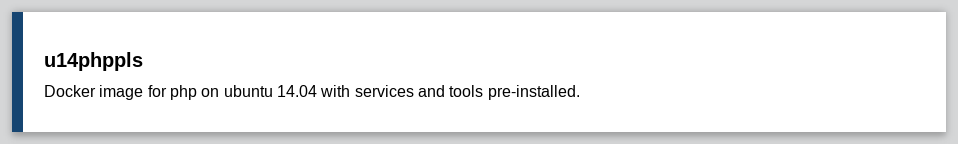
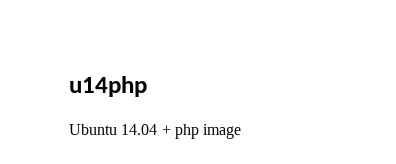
- u14phppls
- Docker image for php on ubuntu 14.04 with services and tools pre-installed.
+ u14php
+ Ubuntu 14.04 + php image

